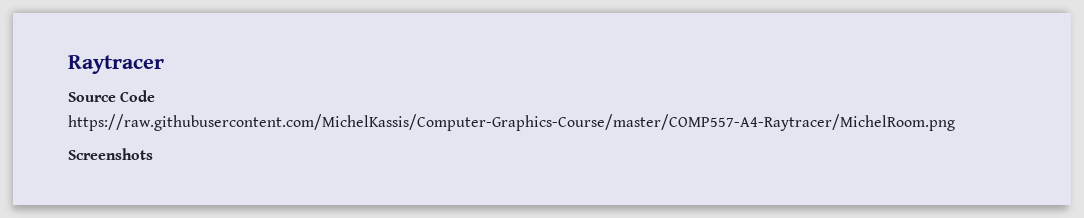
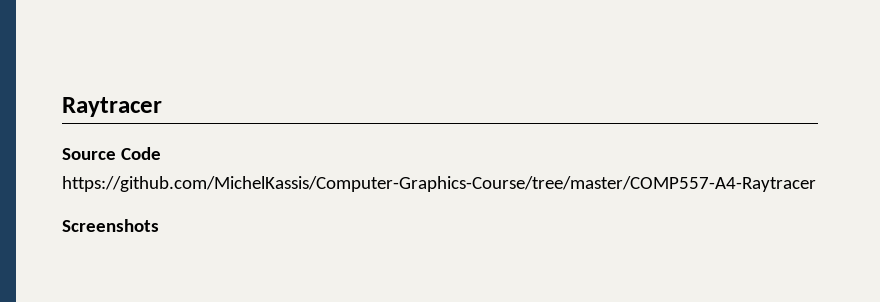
- Source Code https://raw.githubusercontent.com/MichelKassis/Computer-Graphics-Course/master/COMP557-A4-Raytracer/MichelRoom.png
+ Source Code https://github.com/MichelKassis/Computer-Graphics-Course/tree/master/COMP557-A4-Raytracer

